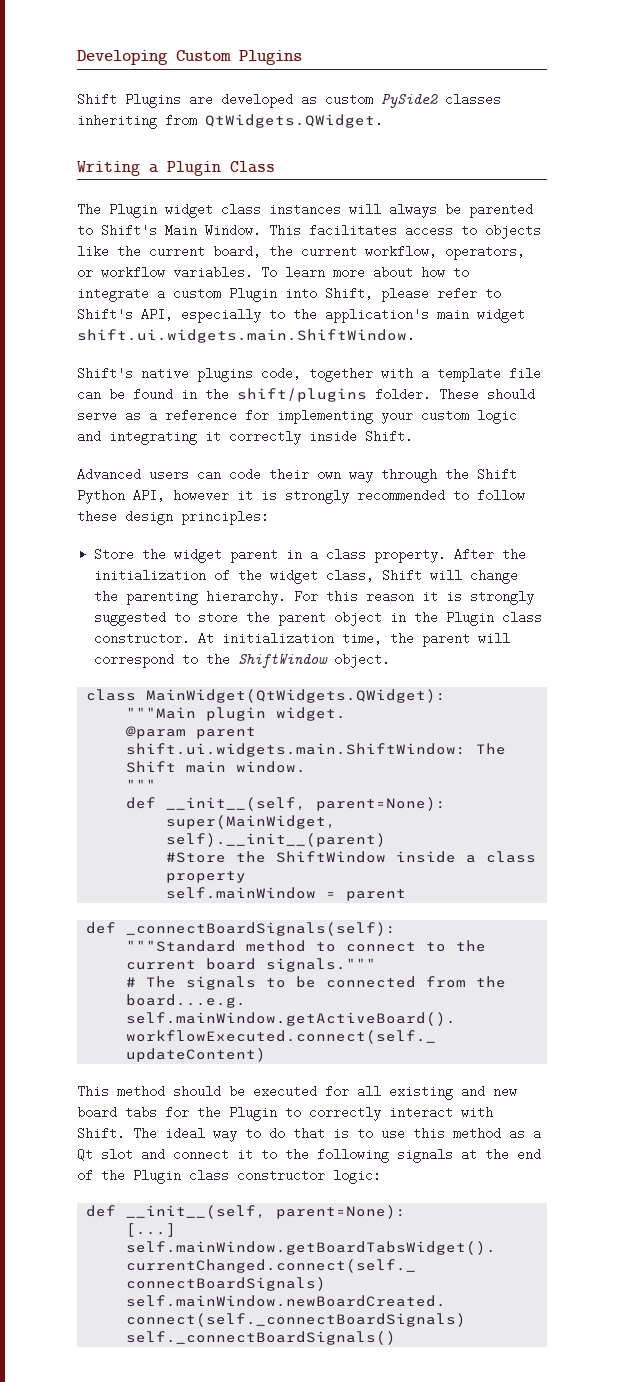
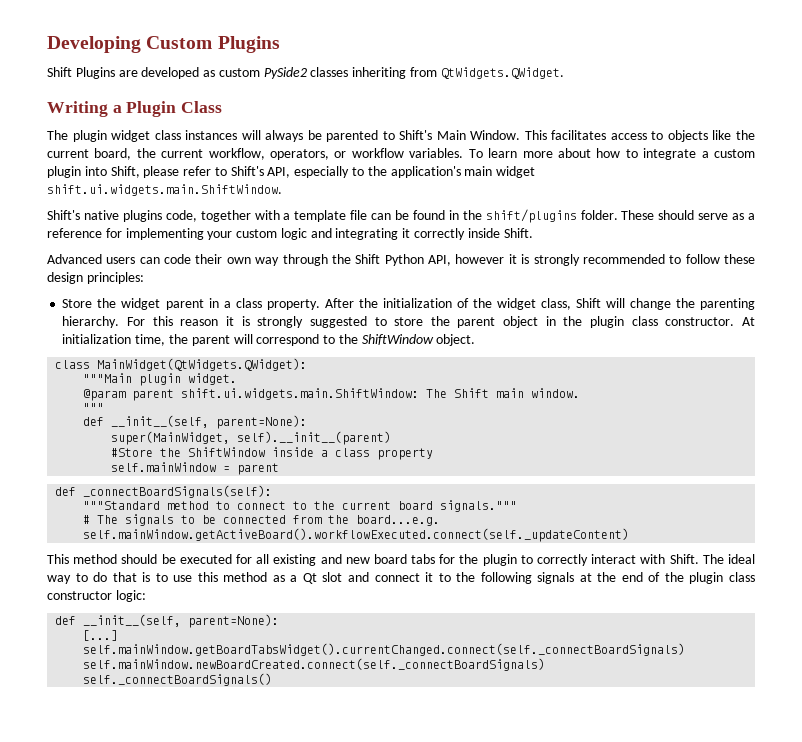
- The Plugin widget class instances will always be parented to Shift's Main Window.
+ The plugin widget class instances will always be parented to Shift's Main Window.
- To learn more about how to integrate a custom Plugin into Shift, please refer to Shift's API, especially to the application's main widget shift.ui.widgets.main.ShiftWindow.
+ To learn more about how to integrate a custom plugin into Shift, please refer to Shift's API, especially to the application's main widget shift.ui.widgets.main.ShiftWindow.
- For this reason it is strongly suggested to store the parent object in the Plugin class constructor.
+ For this reason it is strongly suggested to store the parent object in the plugin class constructor.
- This method should be executed for all existing and new board tabs for the Plugin to correctly interact with Shift.
+ This method should be executed for all existing and new board tabs for the plugin to correctly interact with Shift.
- The ideal way to do that is to use this method as a Qt slot and connect it to the following signals at the end of the Plugin class constructor logic:
+ The ideal way to do that is to use this method as a Qt slot and connect it to the following signals at the end of the plugin class constructor logic:

